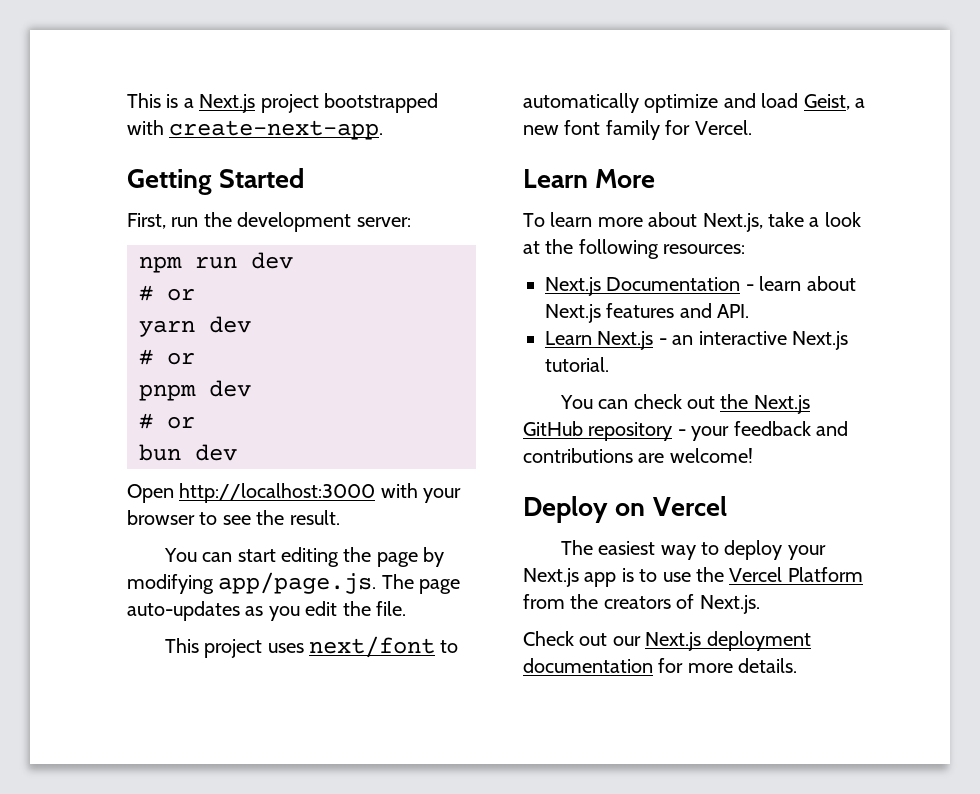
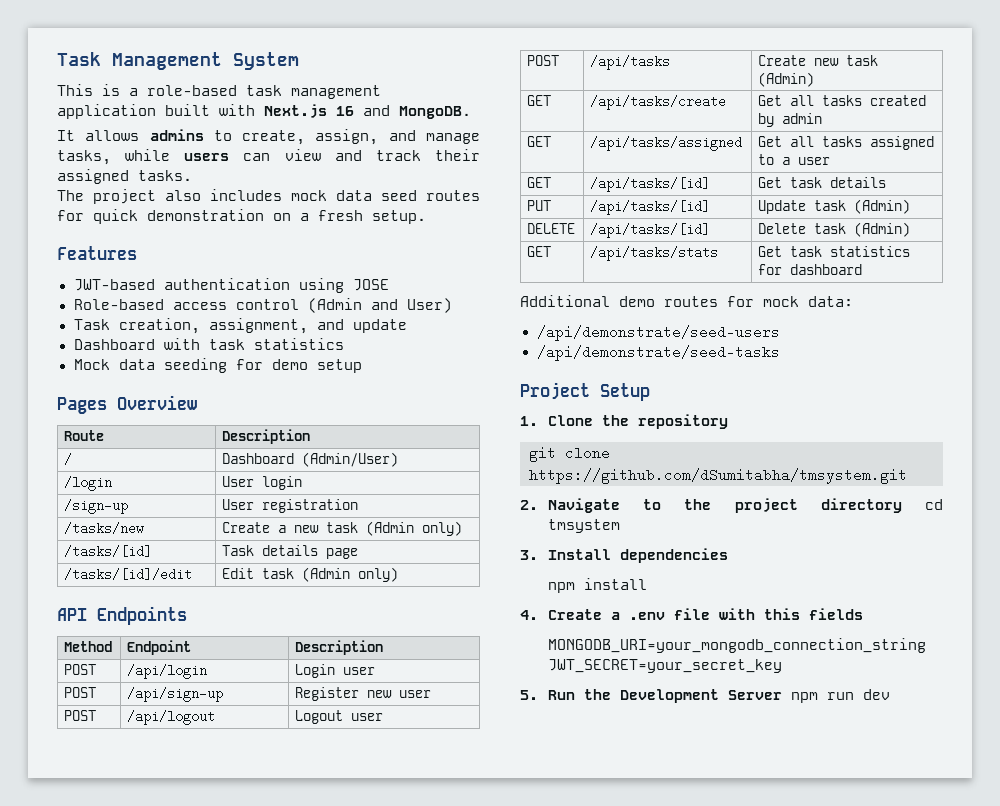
- This is a Next.js project bootstrapped with create-next-app.
- Getting Started
- First, run the development server:
- npm run dev
- # or
- yarn dev
- # or
- pnpm dev
- # or
- bun dev
- Open http://localhost:3000 with your browser to see the result.
- You can start editing the page by modifying app/page.js. The page auto-updates as you edit the file.
- This project uses next/font to automatically optimize and load Geist, a new font family for Vercel.
- Learn More
- To learn more about Next.js, take a look at the following resources:
- Next.js Documentation - learn about Next.js features and API.
- Learn Next.js - an interactive Next.js tutorial.
- You can check out the Next.js GitHub repository - your feedback and contributions are welcome!
- Deploy on Vercel
- The easiest way to deploy your Next.js app is to use the Vercel Platform from the creators of Next.js.
- Check out our Next.js deployment documentation for more details.
+ Task Management System
+ This is a role-based task management application built with Next.js 16 and MongoDB.
+ It allows admins to create, assign, and manage tasks, while users can view and track their assigned tasks.
+ The project also includes mock data seed routes for quick demonstration on a fresh setup.
+ Features
+ JWT-based authentication using JOSE
+ Role-based access control (Admin and User)
+ Task creation, assignment, and update
+ Dashboard with task statistics
+ Mock data seeding for demo setup
+ Pages Overview
+ Route | Description
+ / | Dashboard (Admin/User)
+ /login | User login
+ /sign-up | User registration
+ /tasks/new | Create a new task (Admin only)
+ /tasks/[id] | Task details page
+ /tasks/[id]/edit | Edit task (Admin only)
+ API Endpoints
+ Method | Endpoint | Description
+ POST | /api/login | Login user
+ POST | /api/sign-up | Register new user
+ POST | /api/logout | Logout user
+ POST | /api/tasks | Create new task (Admin)
+ GET | /api/tasks/create | Get all tasks created by admin
+ GET | /api/tasks/assigned | Get all tasks assigned to a user
+ GET | /api/tasks/[id] | Get task details
+ PUT | /api/tasks/[id] | Update task (Admin)
+ DELETE | /api/tasks/[id] | Delete task (Admin)
+ GET | /api/tasks/stats | Get task statistics for dashboard
+ Additional demo routes for mock data:
+ /api/demonstrate/seed-users
+ /api/demonstrate/seed-tasks
+ Project Setup
+ 1. Clone the repository
+ git clone https://github.com/dSumitabha/tmsystem.git
+ 2. Navigate to the project directory cd tmsystem
+ 3. Install dependencies
+ npm install
+ 4. Create a .env file with this fields
+ MONGODB_URI=your_mongodb_connection_string JWT_SECRET=your_secret_key
+ 5. Run the Development Server npm run dev

